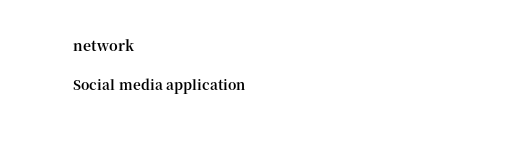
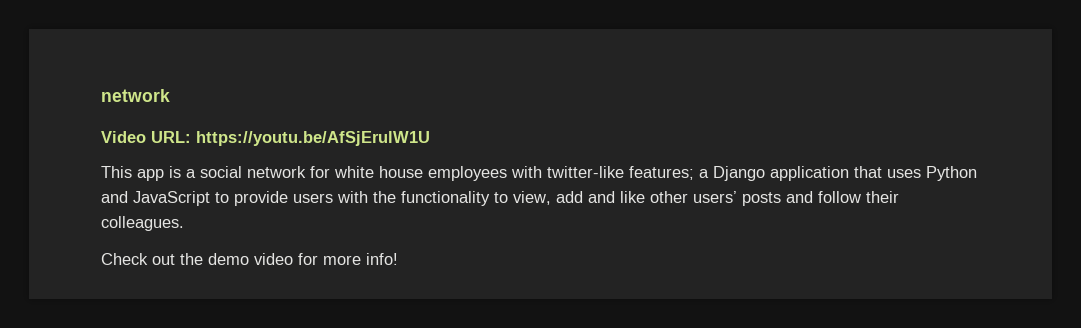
- Social media application
+ Video URL: https://youtu.be/AfSjErulW1U
+ This app is a social network for white house employees with twitter-like features; a Django application that uses Python and JavaScript to provide users with the functionality to view, add and like other users’ posts and follow their colleagues.
+ Check out the demo video for more info!

